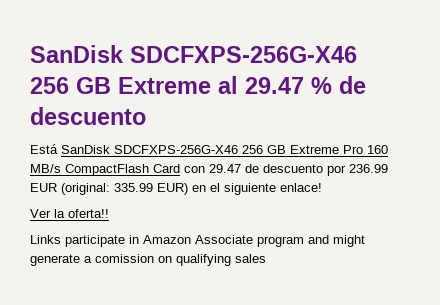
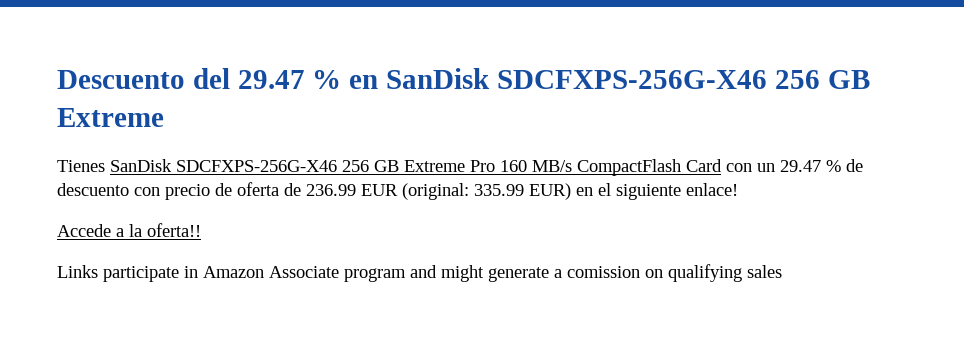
- SanDisk SDCFXPS-256G-X46 256 GB Extreme al 29.47 % de descuento
- Está SanDisk SDCFXPS-256G-X46 256 GB Extreme Pro 160 MB/s CompactFlash Card con 29.47 de descuento por 236.99 EUR (original: 335.99 EUR) en el siguiente enlace!
+ Descuento del 29.47 % en SanDisk SDCFXPS-256G-X46 256 GB Extreme
+ Tienes SanDisk SDCFXPS-256G-X46 256 GB Extreme Pro 160 MB/s CompactFlash Card con un 29.47 % de descuento con precio de oferta de 236.99 EUR (original: 335.99 EUR) en el siguiente enlace!
- Ver la oferta!!
+ Accede a la oferta!!

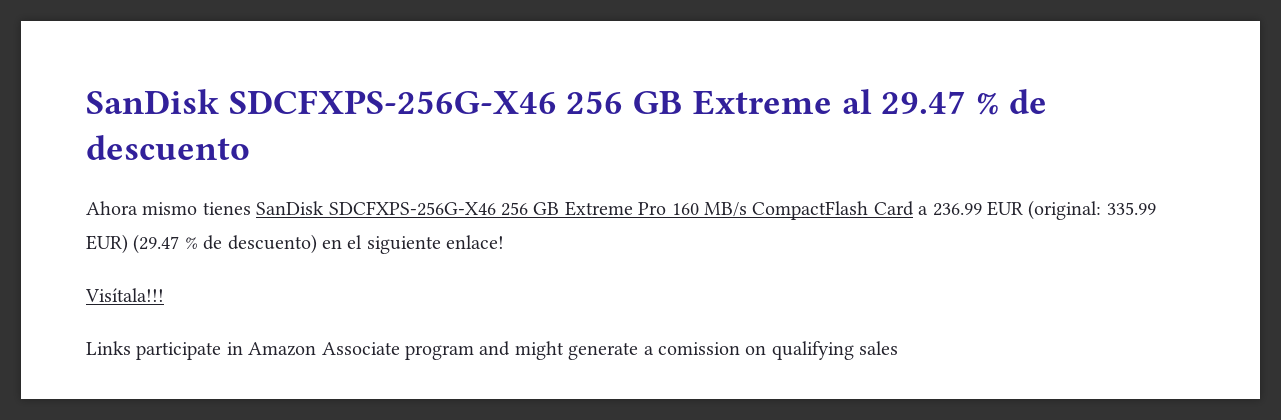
- Descuento del 29.47 % en SanDisk SDCFXPS-256G-X46 256 GB Extreme
- Tienes SanDisk SDCFXPS-256G-X46 256 GB Extreme Pro 160 MB/s CompactFlash Card con un 29.47 % de descuento con precio de oferta de 236.99 EUR (original: 335.99 EUR) en el siguiente enlace!
+ SanDisk SDCFXPS-256G-X46 256 GB Extreme al 29.47 % de descuento
+ Ahora mismo tienes SanDisk SDCFXPS-256G-X46 256 GB Extreme Pro 160 MB/s CompactFlash Card a 236.99 EUR (original: 335.99 EUR) (29.47 % de descuento) en el siguiente enlace!
- Accede a la oferta!!
+ Visítala!!!

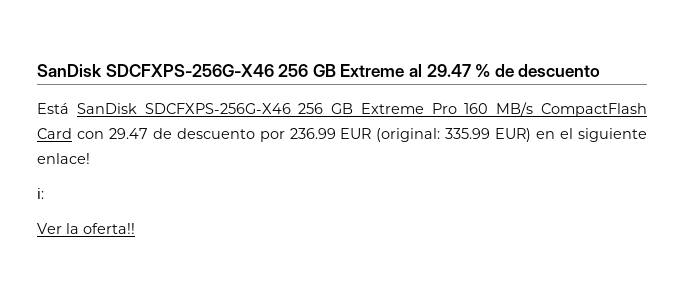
- Ahora mismo tienes SanDisk SDCFXPS-256G-X46 256 GB Extreme Pro 160 MB/s CompactFlash Card a 236.99 EUR (original: 335.99 EUR) (29.47 % de descuento) en el siguiente enlace!
+ Está SanDisk SDCFXPS-256G-X46 256 GB Extreme Pro 160 MB/s CompactFlash Card con 29.47 de descuento por 236.99 EUR (original: 335.99 EUR) en el siguiente enlace!
- Visítala!!!
- Links participate in Amazon Associate program and might generate a comission on qualifying sales
+ ℹ:
+ Ver la oferta!!

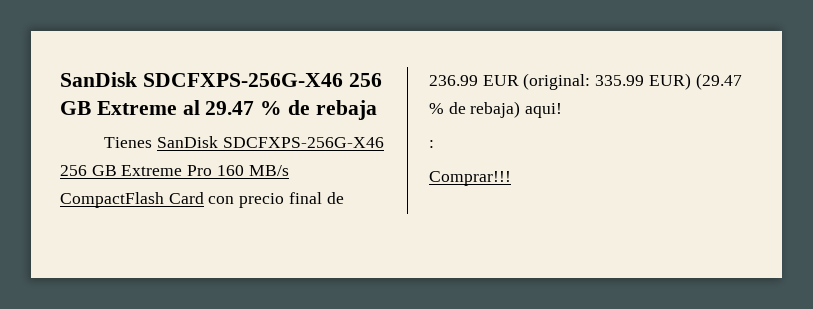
- SanDisk SDCFXPS-256G-X46 256 GB Extreme al 29.47 % de descuento
- Está SanDisk SDCFXPS-256G-X46 256 GB Extreme Pro 160 MB/s CompactFlash Card con 29.47 de descuento por 236.99 EUR (original: 335.99 EUR) en el siguiente enlace!
- ℹ:
- Ver la oferta!!
+ SanDisk SDCFXPS-256G-X46 256 GB Extreme al 29.47 % de rebaja
+ Tienes SanDisk SDCFXPS-256G-X46 256 GB Extreme Pro 160 MB/s CompactFlash Card con precio final de 236.99 EUR (original: 335.99 EUR) (29.47 % de rebaja) aqui!
+ :
+ Comprar!!!

